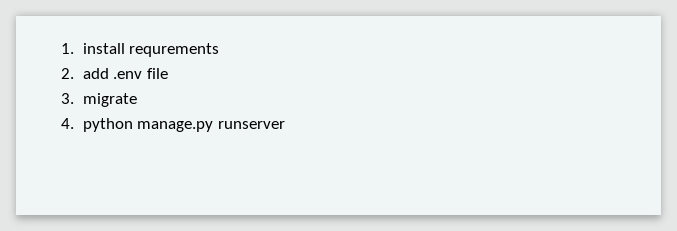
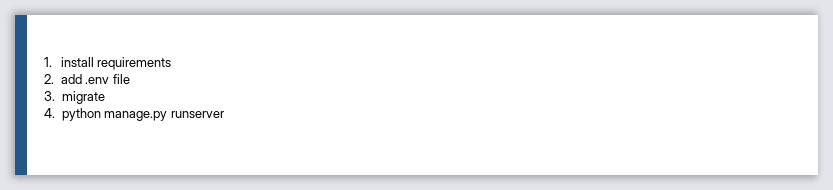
- 1. install requrements
+ 1. install requirements

